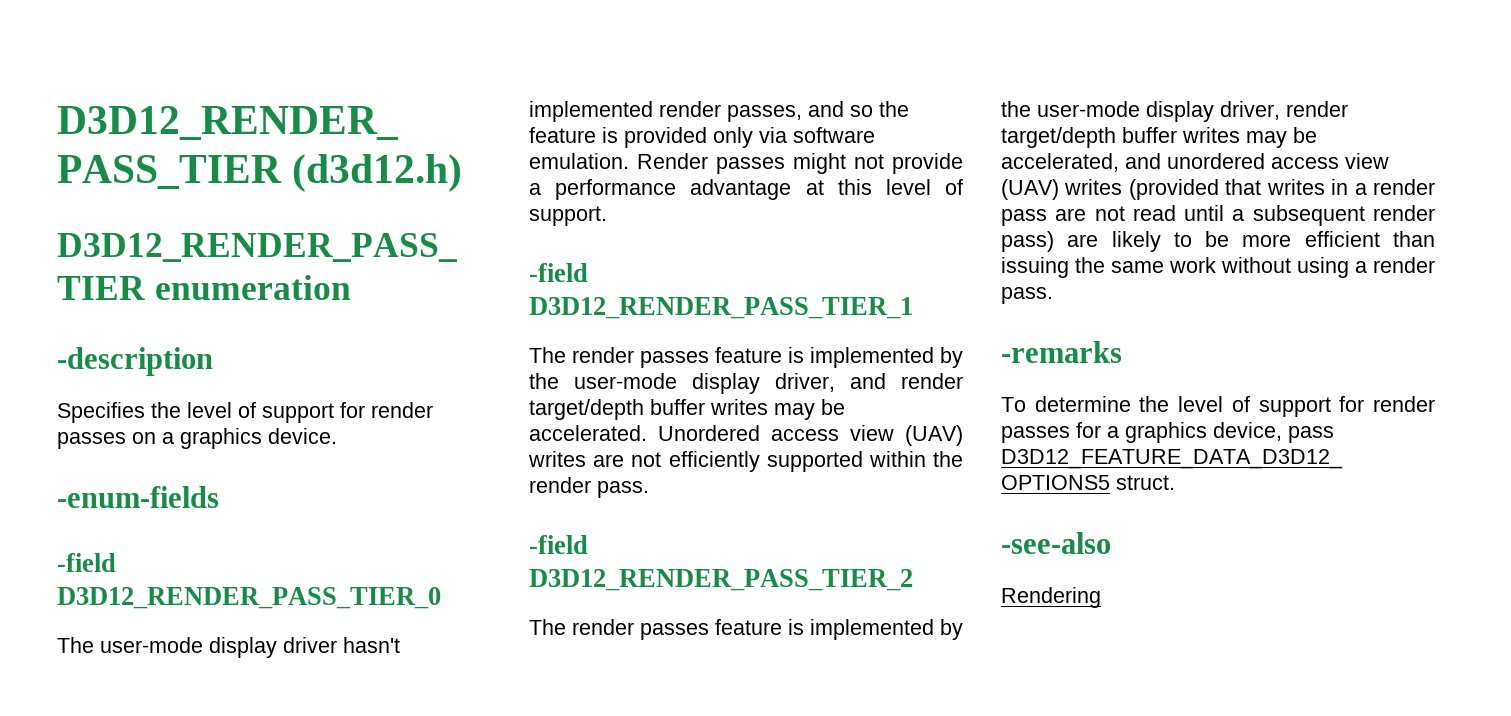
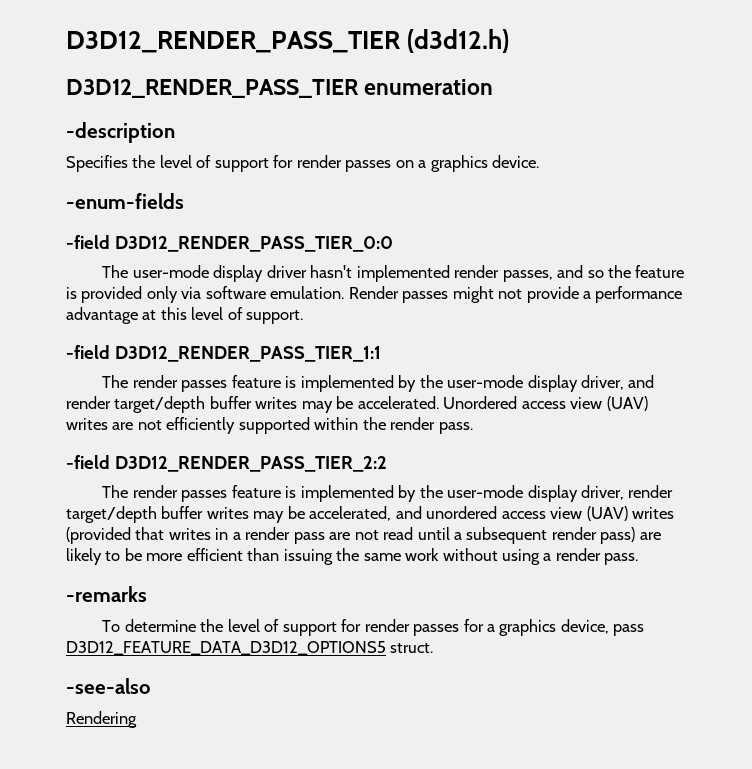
- -field D3D12_RENDER_PASS_TIER_0
+ -field D3D12_RENDER_PASS_TIER_0:0
- -field D3D12_RENDER_PASS_TIER_1
+ -field D3D12_RENDER_PASS_TIER_1:1
- -field D3D12_RENDER_PASS_TIER_2
+ -field D3D12_RENDER_PASS_TIER_2:2

